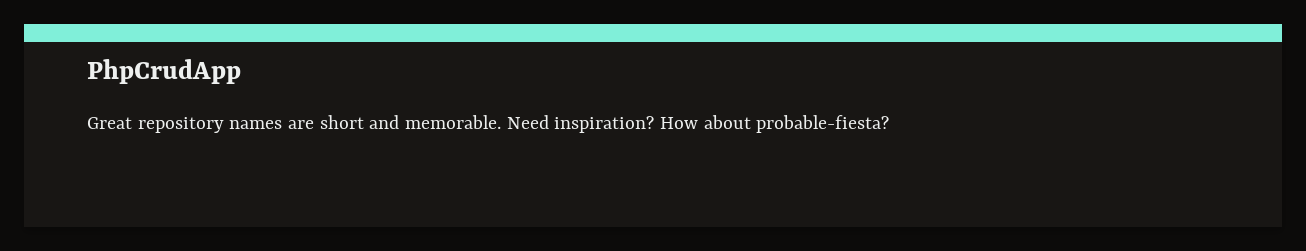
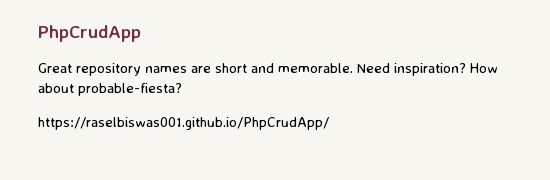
+ https://raselbiswas001.github.io/PhpCrudApp/

